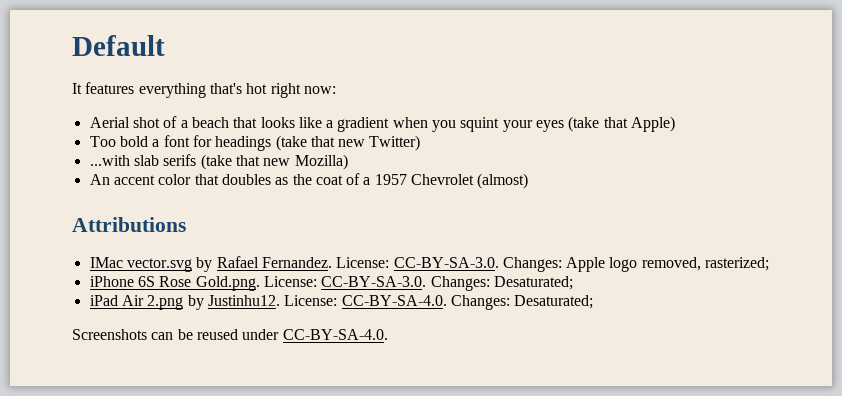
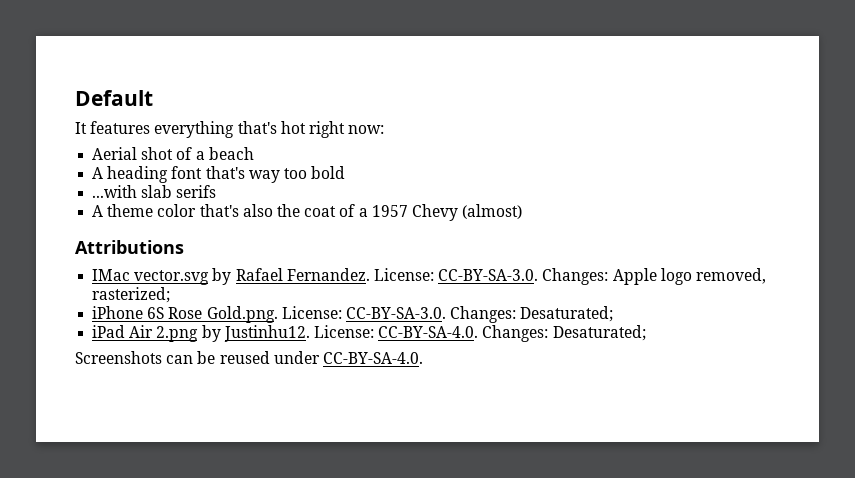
- Aerial shot of a beach that looks like a gradient when you squint your eyes (take that Apple)
- Too bold a font for headings (take that new Twitter)
- ...with slab serifs (take that new Mozilla)
- An accent color that doubles as the coat of a 1957 Chevrolet (almost)
+ Aerial shot of a beach
+ A heading font that's way too bold
+ ...with slab serifs
+ A theme color that's also the coat of a 1957 Chevy (almost)

